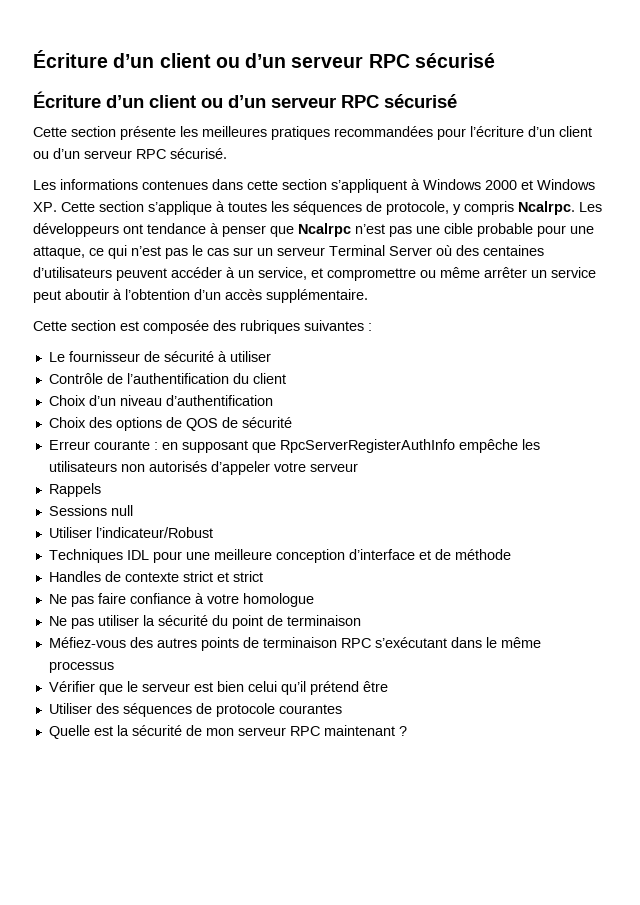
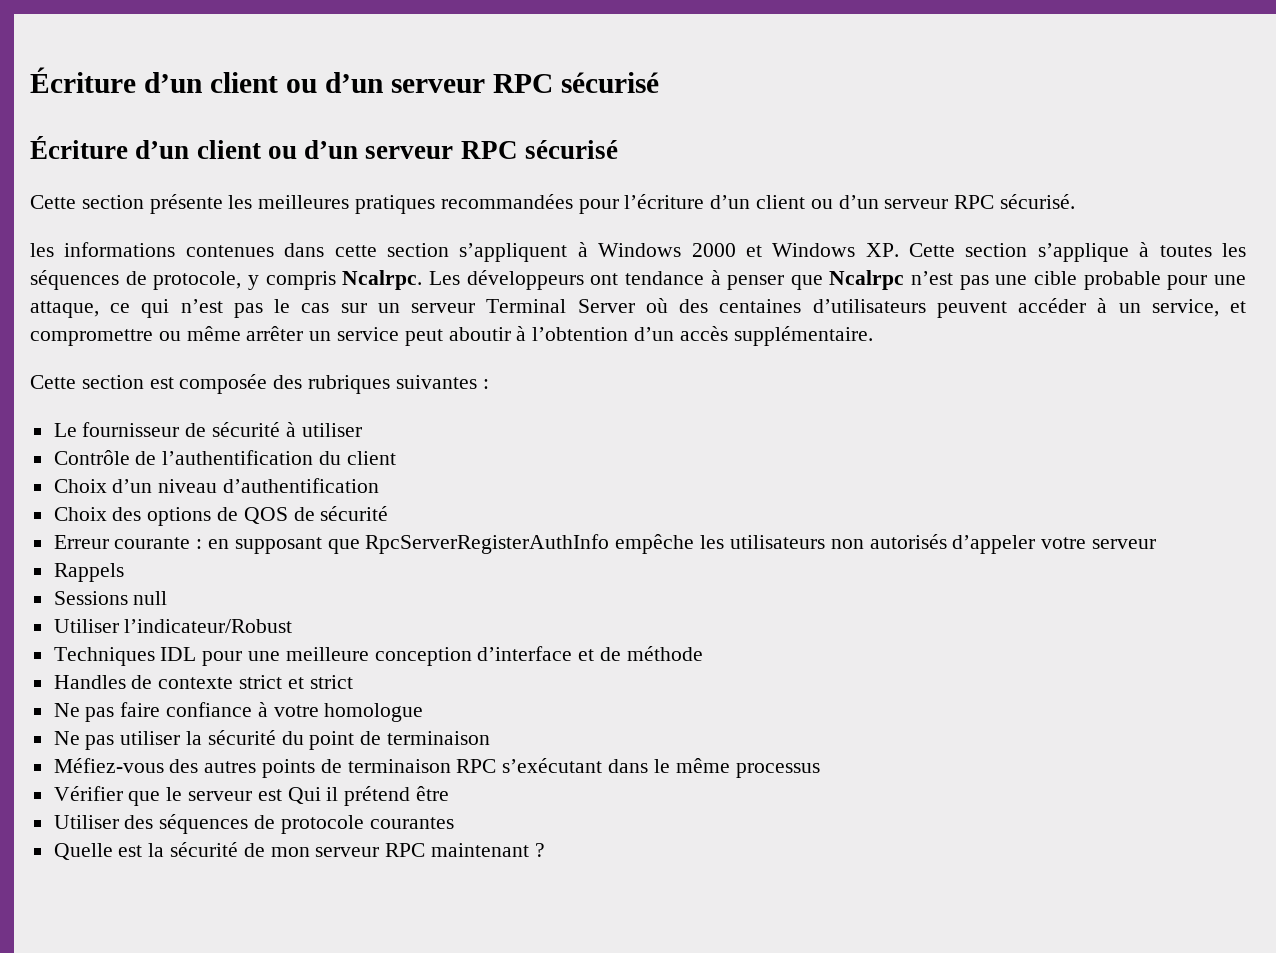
- Les informations contenues dans cette section s’appliquent à Windows 2000 et Windows XP. Cette section s’applique à toutes les séquences de protocole, y compris Ncalrpc.
+ les informations contenues dans cette section s’appliquent à Windows 2000 et Windows XP. Cette section s’applique à toutes les séquences de protocole, y compris Ncalrpc.
- Vérifier que le serveur est bien celui qu’il prétend être
+ Vérifier que le serveur est Qui il prétend être

